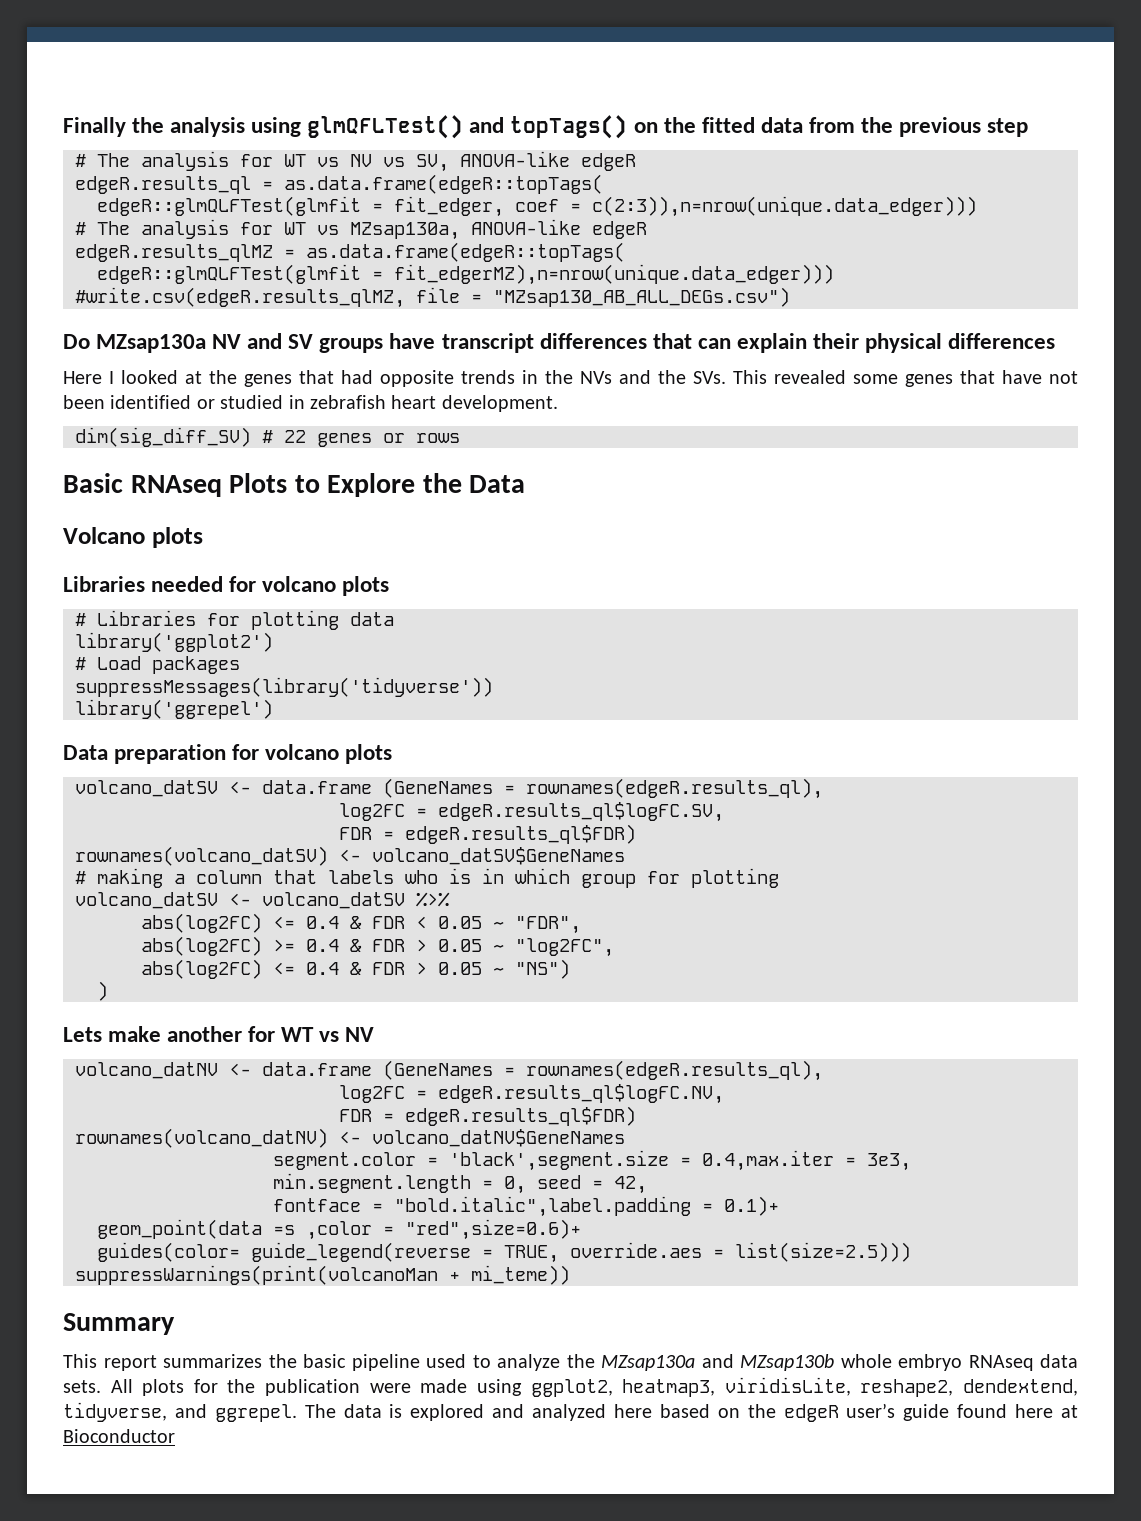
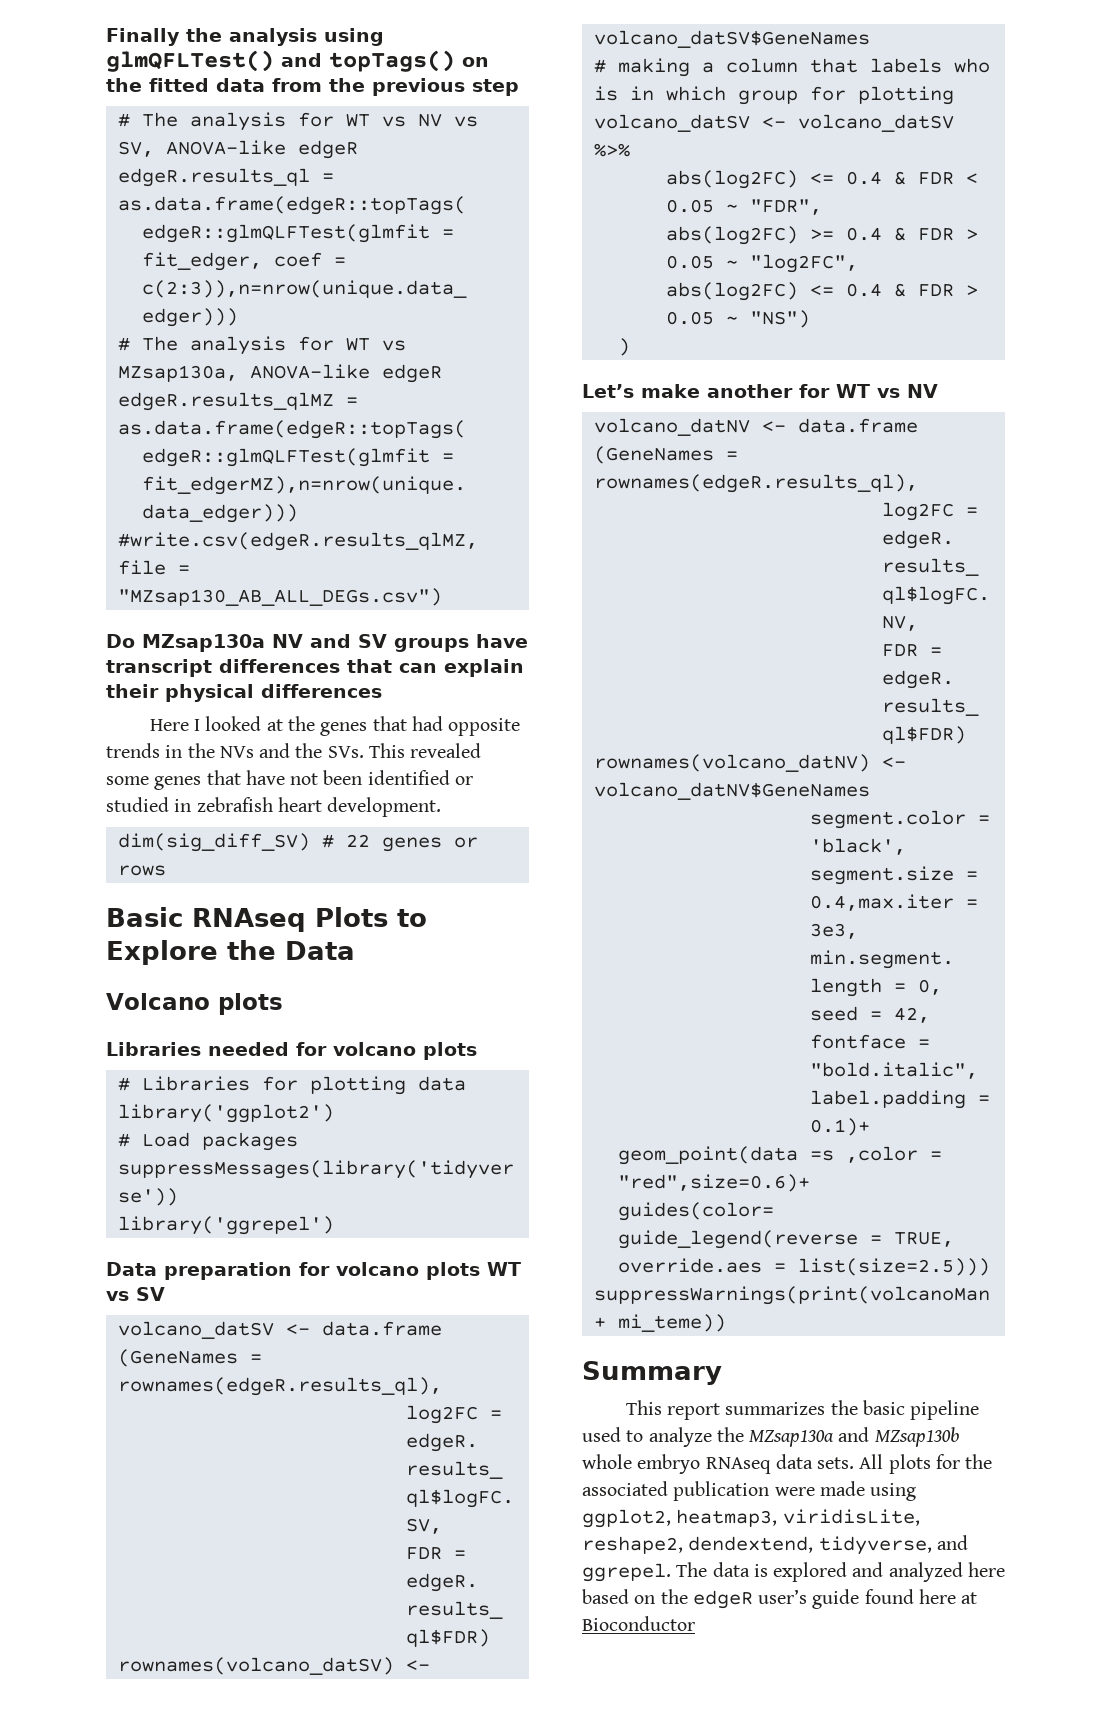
- Data preparation for volcano plots
+ Data preparation for volcano plots WT vs SV
- Lets make another for WT vs NV
+ Let’s make another for WT vs NV
- All plots for the publication were made using ggplot2, heatmap3, viridisLite, reshape2, dendextend, tidyverse, and ggrepel.
+ All plots for the associated publication were made using ggplot2, heatmap3, viridisLite, reshape2, dendextend, tidyverse, and ggrepel.

